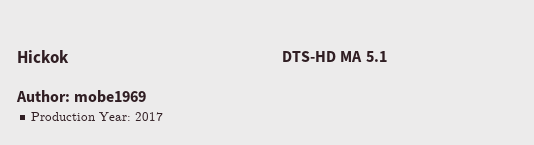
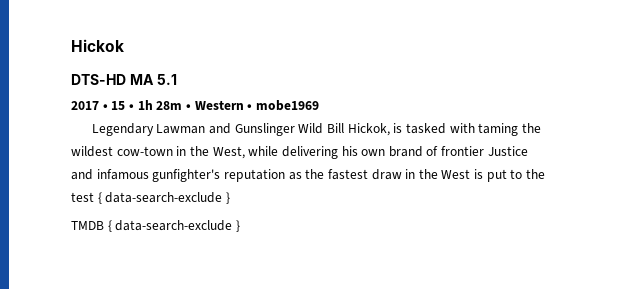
- Author: mobe1969
- Production Year: 2017
  DTS-HD MA 5.1
+ 2017 • 15 • 1h 28m • Western • mobe1969
+ Legendary Lawman and Gunslinger Wild Bill Hickok, is tasked with taming the wildest cow-town in the West, while delivering his own brand of frontier Justice and infamous gunfighter's reputation as the fastest draw in the West is put to the test { data-search-exclude }
+ TMDB { data-search-exclude }

